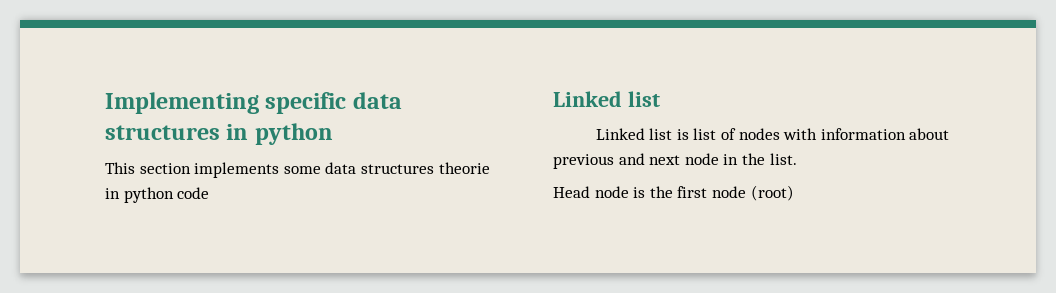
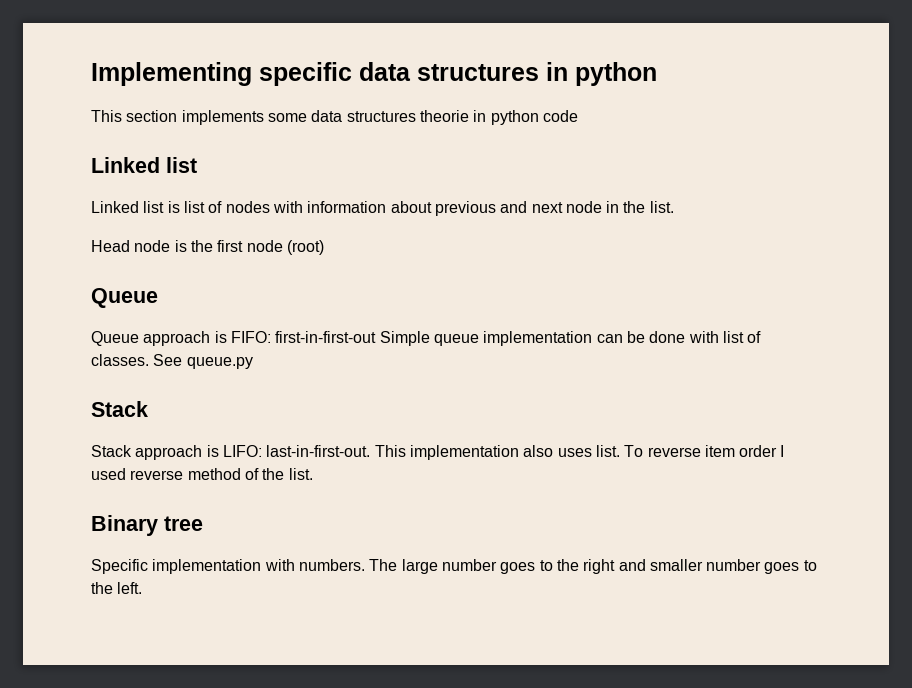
  Head node is the first node (root)
+ Queue
+ Queue approach is FIFO: first-in-first-out Simple queue implementation can be done with list of classes. See queue.py
+ Stack
+ Stack approach is LIFO: last-in-first-out. This implementation also uses list. To reverse item order I used reverse method of the list.
+ Binary tree
+ Specific implementation with numbers. The large number goes to the right and smaller number goes to the left.

